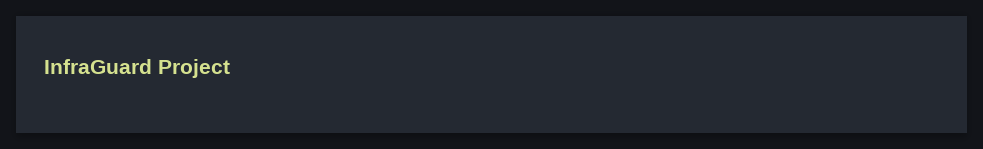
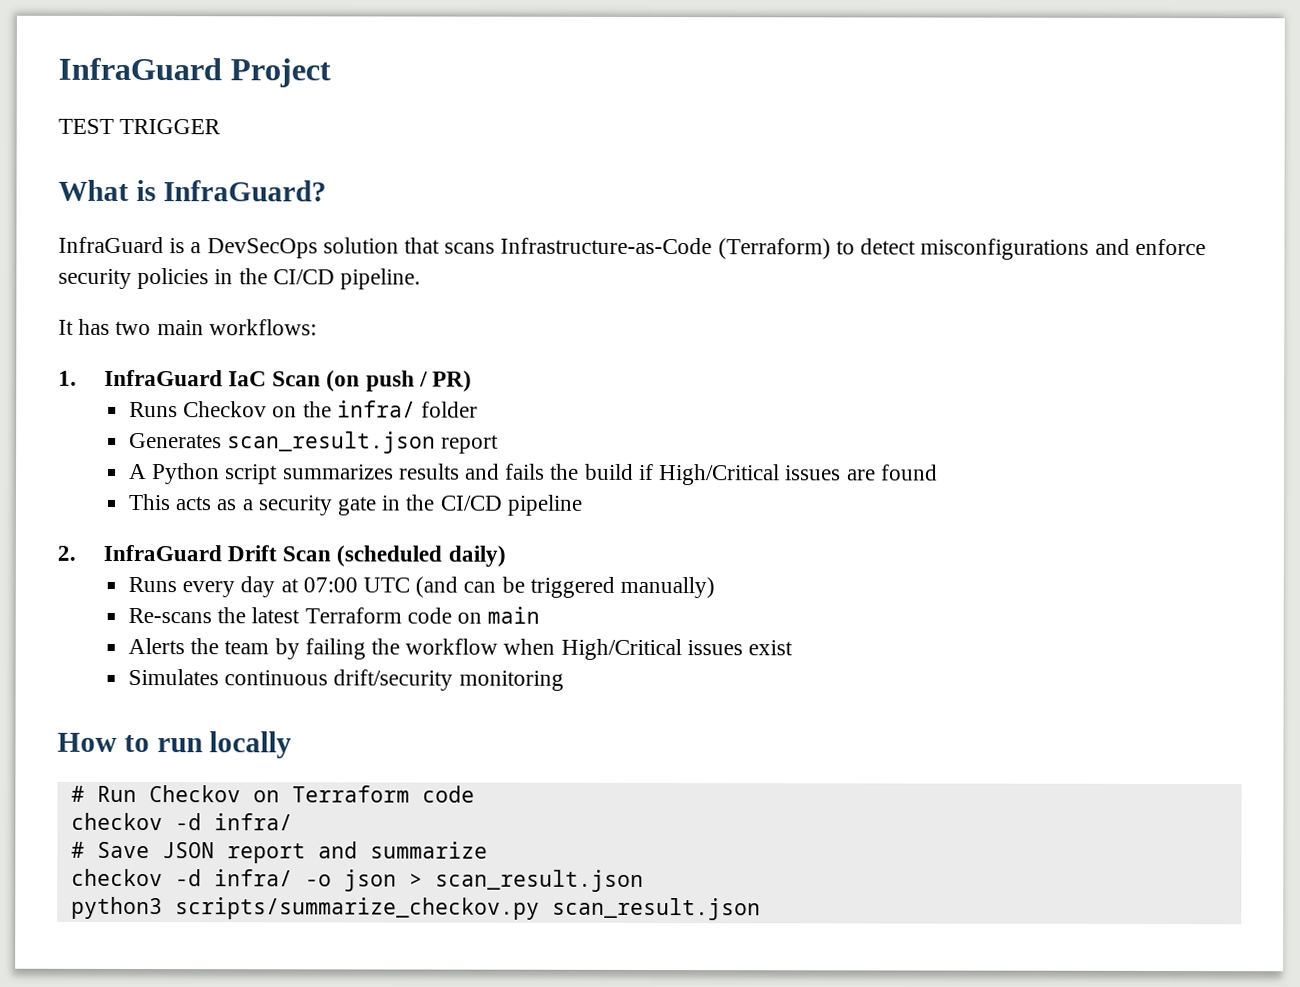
+ TEST TRIGGER
+ What is InfraGuard?
+ InfraGuard is a DevSecOps solution that scans Infrastructure-as-Code (Terraform) to detect misconfigurations and enforce security policies in the CI/CD pipeline.
+ It has two main workflows:
+ 1. InfraGuard IaC Scan (on push / PR)
+ Runs Checkov on the infra/ folder
+ Generates scan_result.json report
+ A Python script summarizes results and fails the build if High/Critical issues are found
+ This acts as a security gate in the CI/CD pipeline
+ 2. InfraGuard Drift Scan (scheduled daily)
+ Runs every day at 07:00 UTC (and can be triggered manually)
+ Re-scans the latest Terraform code on main
+ Alerts the team by failing the workflow when High/Critical issues exist
+ Simulates continuous drift/security monitoring
+ How to run locally
+ # Run Checkov on Terraform code
+ checkov -d infra/
+ # Save JSON report and summarize
+ checkov -d infra/ -o json > scan_result.json
+ python3 scripts/summarize_checkov.py scan_result.json

